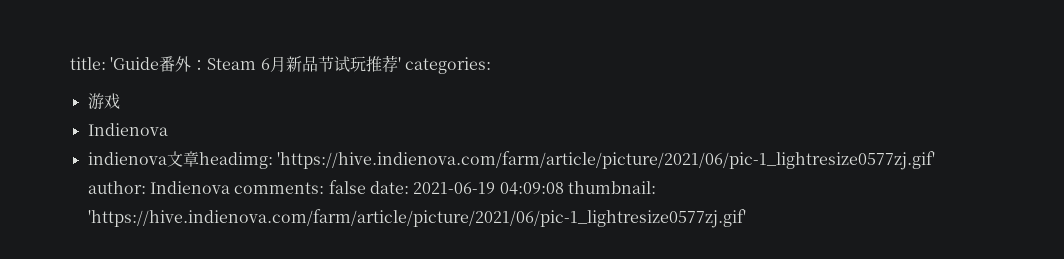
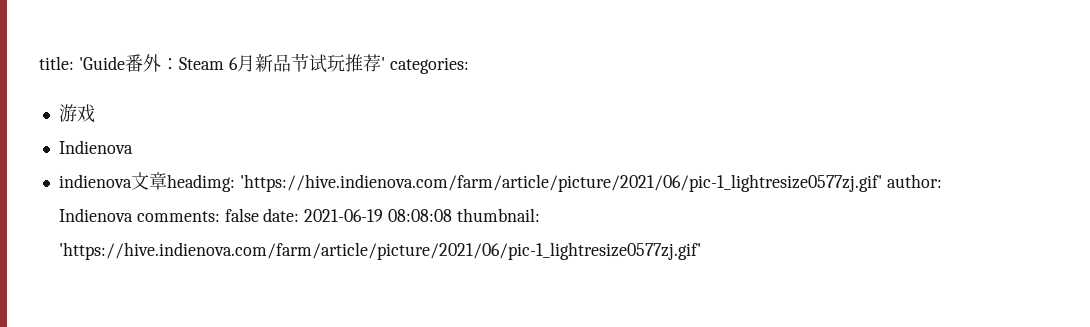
- indienova文章headimg: 'https://hive.indienova.com/farm/article/picture/2021/06/pic-1_lightresize0577zj.gif' author: Indienova comments: false date: 2021-06-19 04:09:08 thumbnail: 'https://hive.indienova.com/farm/article/picture/2021/06/pic-1_lightresize0577zj.gif'
+ indienova文章headimg: 'https://hive.indienova.com/farm/article/picture/2021/06/pic-1_lightresize0577zj.gif' author: Indienova comments: false date: 2021-06-19 08:08:08 thumbnail: 'https://hive.indienova.com/farm/article/picture/2021/06/pic-1_lightresize0577zj.gif'

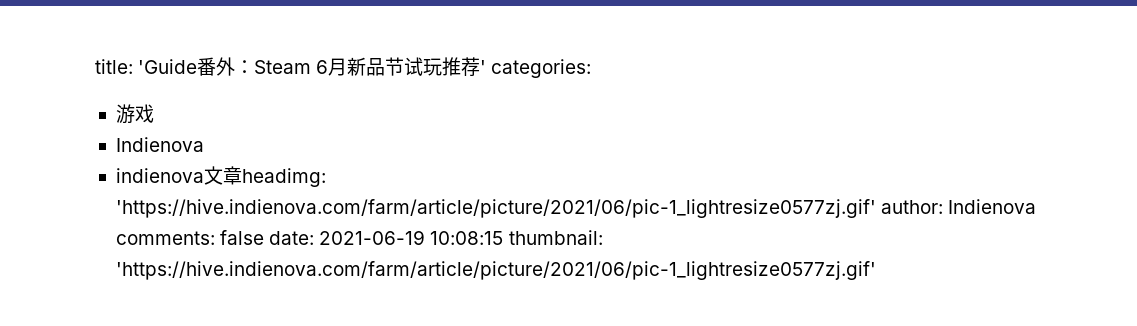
- indienova文章headimg: 'https://hive.indienova.com/farm/article/picture/2021/06/pic-1_lightresize0577zj.gif' author: Indienova comments: false date: 2021-06-19 08:08:08 thumbnail: 'https://hive.indienova.com/farm/article/picture/2021/06/pic-1_lightresize0577zj.gif'
+ indienova文章headimg: 'https://hive.indienova.com/farm/article/picture/2021/06/pic-1_lightresize0577zj.gif' author: Indienova comments: false date: 2021-06-19 10:08:15 thumbnail: 'https://hive.indienova.com/farm/article/picture/2021/06/pic-1_lightresize0577zj.gif'

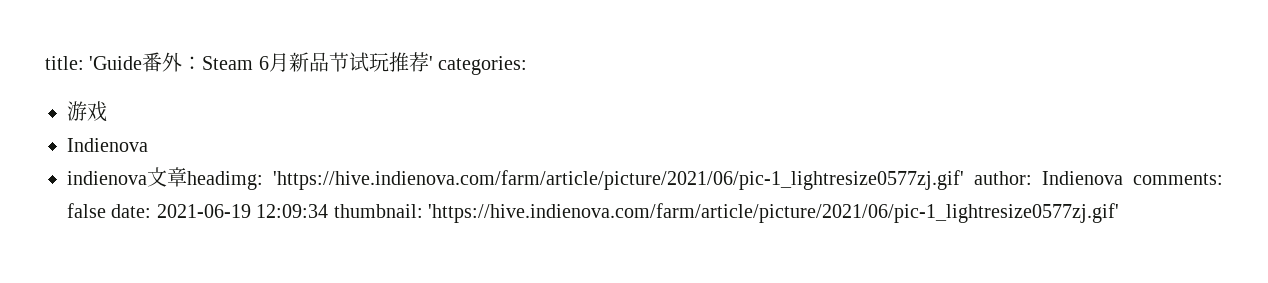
- indienova文章headimg: 'https://hive.indienova.com/farm/article/picture/2021/06/pic-1_lightresize0577zj.gif' author: Indienova comments: false date: 2021-06-19 10:08:15 thumbnail: 'https://hive.indienova.com/farm/article/picture/2021/06/pic-1_lightresize0577zj.gif'
+ indienova文章headimg: 'https://hive.indienova.com/farm/article/picture/2021/06/pic-1_lightresize0577zj.gif' author: Indienova comments: false date: 2021-06-19 12:09:34 thumbnail: 'https://hive.indienova.com/farm/article/picture/2021/06/pic-1_lightresize0577zj.gif'

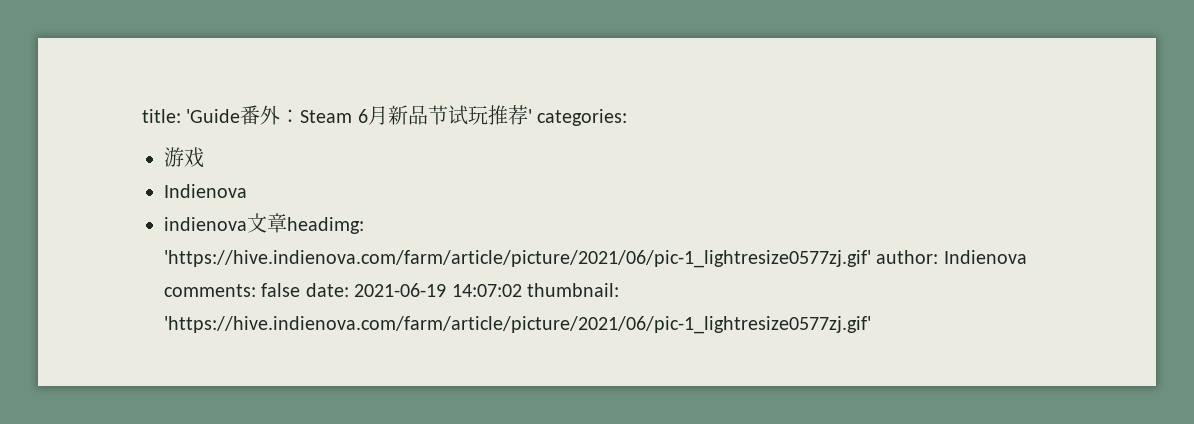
- indienova文章headimg: 'https://hive.indienova.com/farm/article/picture/2021/06/pic-1_lightresize0577zj.gif' author: Indienova comments: false date: 2021-06-19 12:09:34 thumbnail: 'https://hive.indienova.com/farm/article/picture/2021/06/pic-1_lightresize0577zj.gif'
+ indienova文章headimg: 'https://hive.indienova.com/farm/article/picture/2021/06/pic-1_lightresize0577zj.gif' author: Indienova comments: false date: 2021-06-19 14:07:02 thumbnail: 'https://hive.indienova.com/farm/article/picture/2021/06/pic-1_lightresize0577zj.gif'

